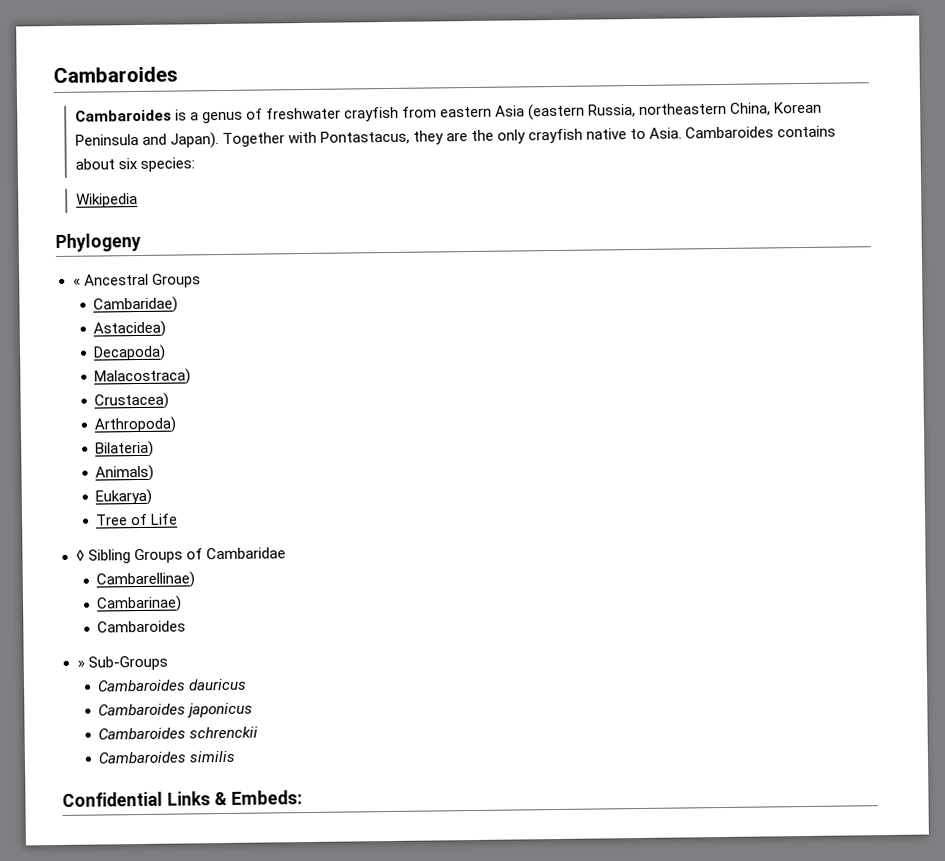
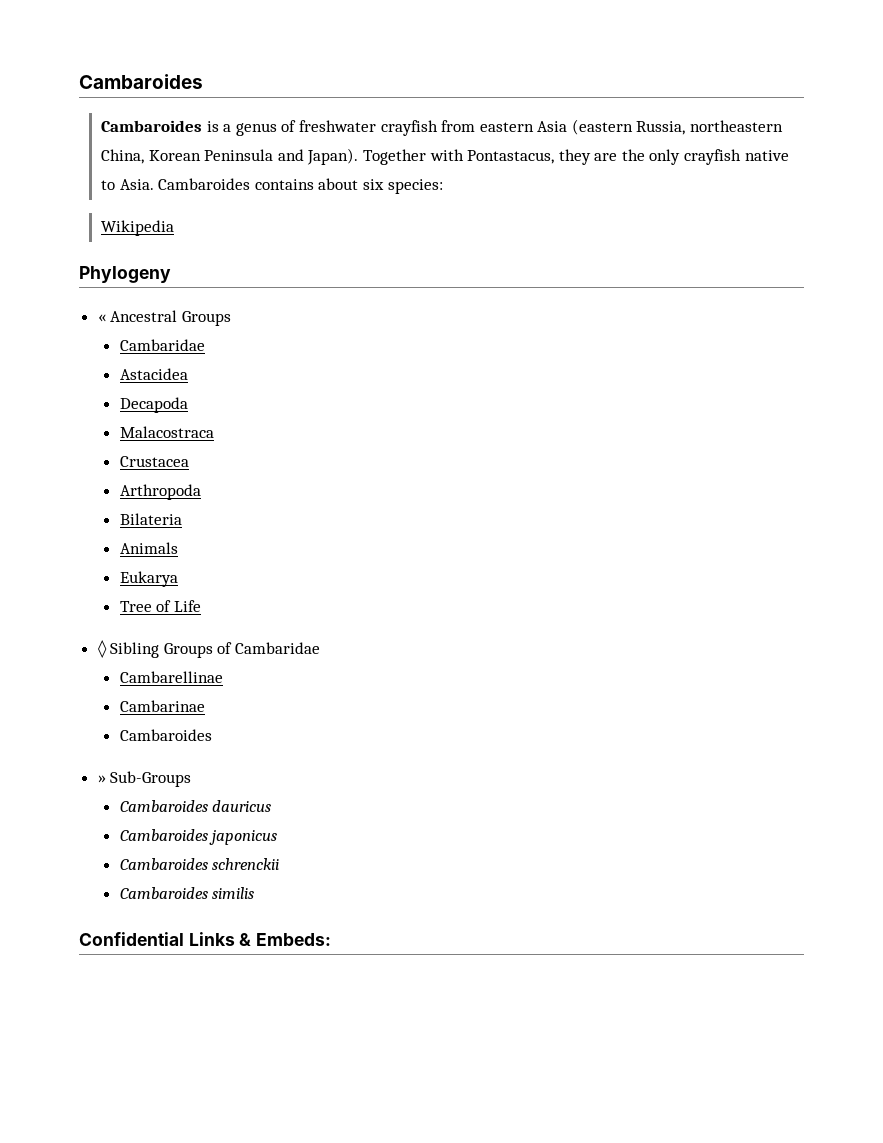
  « Ancestral Groups
- Cambaridae)
- Astacidea)
- Decapoda)
- Malacostraca)
- Crustacea)
- Arthropoda)
- Bilateria)
- Animals)
- Eukarya)
+ Cambaridae
+ Astacidea
+ Decapoda
+ Malacostraca
+ Crustacea
+ Arthropoda
+ Bilateria
+ Animals
+ Eukarya
- Cambarellinae)
- Cambarinae)
+ Cambarellinae
+ Cambarinae

